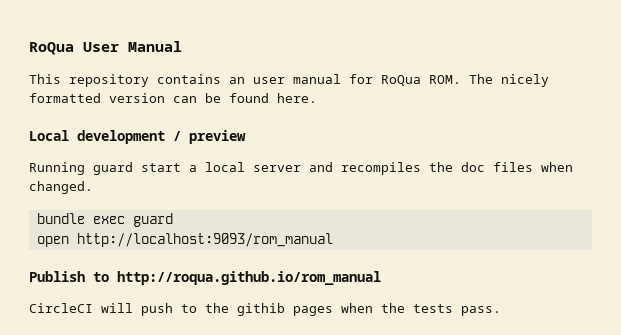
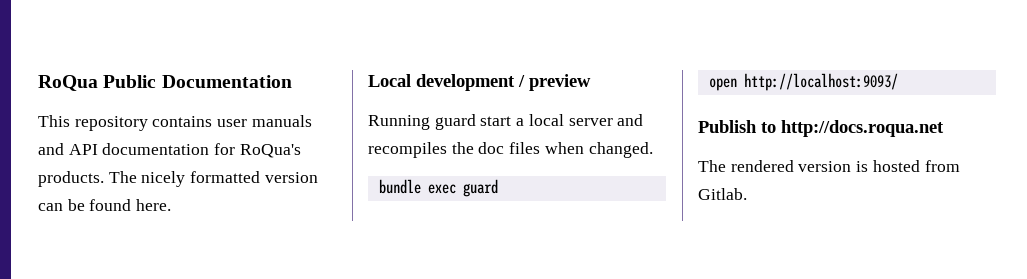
- RoQua User Manual
+ RoQua Public Documentation
- This repository contains an user manual for RoQua ROM. The nicely formatted version can be found here.
+ This repository contains user manuals and API documentation for RoQua's products. The nicely formatted version can be found here.
- open http://localhost:9093/rom_manual
+ open http://localhost:9093/
- Publish to http://roqua.github.io/rom_manual
- CircleCI will push to the githib pages when the tests pass.
+ Publish to http://docs.roqua.net
+ The rendered version is hosted from Gitlab.

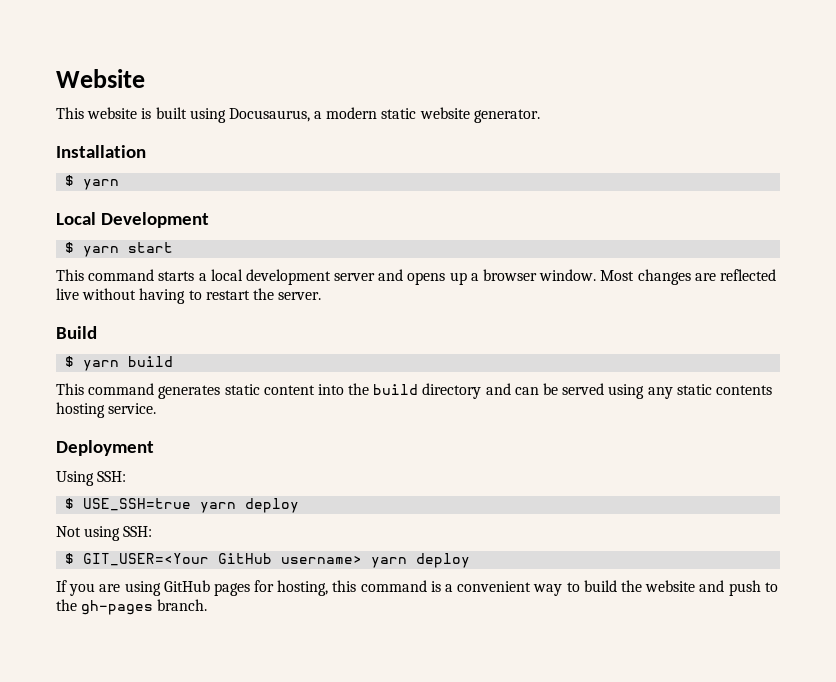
- RoQua Public Documentation
- This repository contains user manuals and API documentation for RoQua's products. The nicely formatted version can be found here.
- Local development / preview
- Running guard start a local server and recompiles the doc files when changed.
- bundle exec guard
- open http://localhost:9093/
- Publish to http://docs.roqua.net
- The rendered version is hosted from Gitlab.
+ Website
+ This website is built using Docusaurus, a modern static website generator.
+ Installation
+ $ yarn
+ Local Development
+ $ yarn start
+ This command starts a local development server and opens up a browser window. Most changes are reflected live without having to restart the server.
+ Build
+ $ yarn build
+ This command generates static content into the build directory and can be served using any static contents hosting service.
+ Deployment
+ Using SSH:
+ $ USE_SSH=true yarn deploy
+ Not using SSH:
+ $ GIT_USER=<Your GitHub username> yarn deploy
+ If you are using GitHub pages for hosting, this command is a convenient way to build the website and push to the gh-pages branch.

